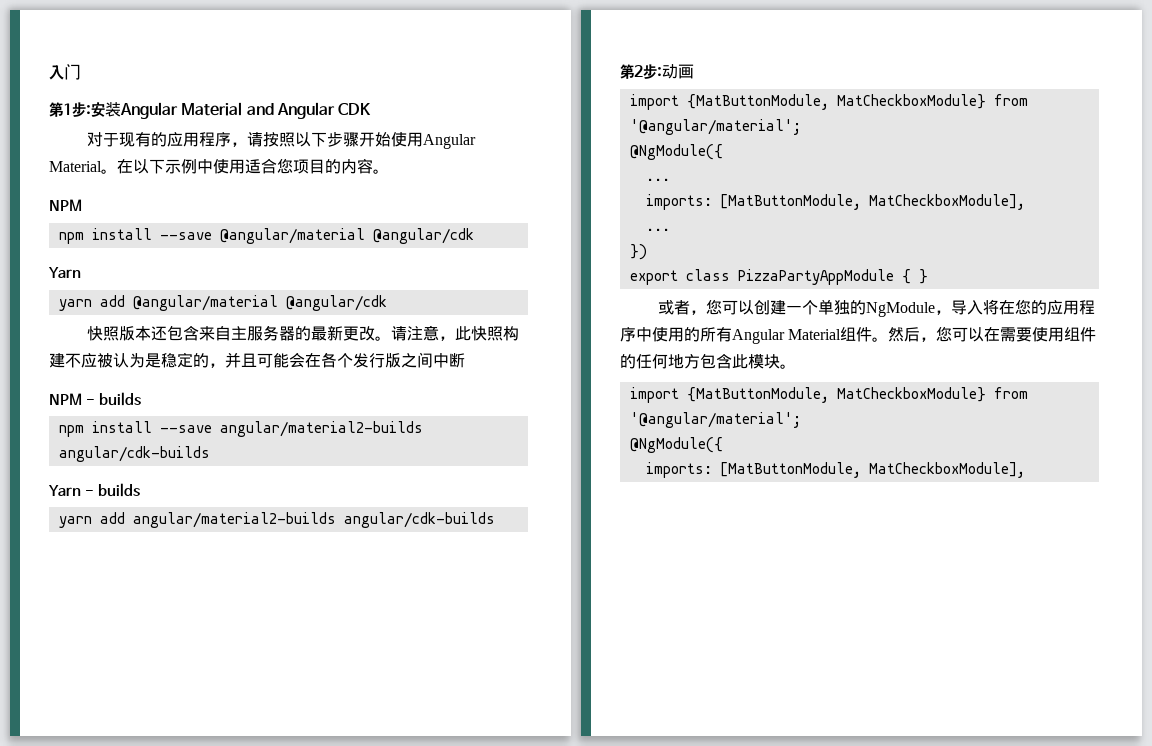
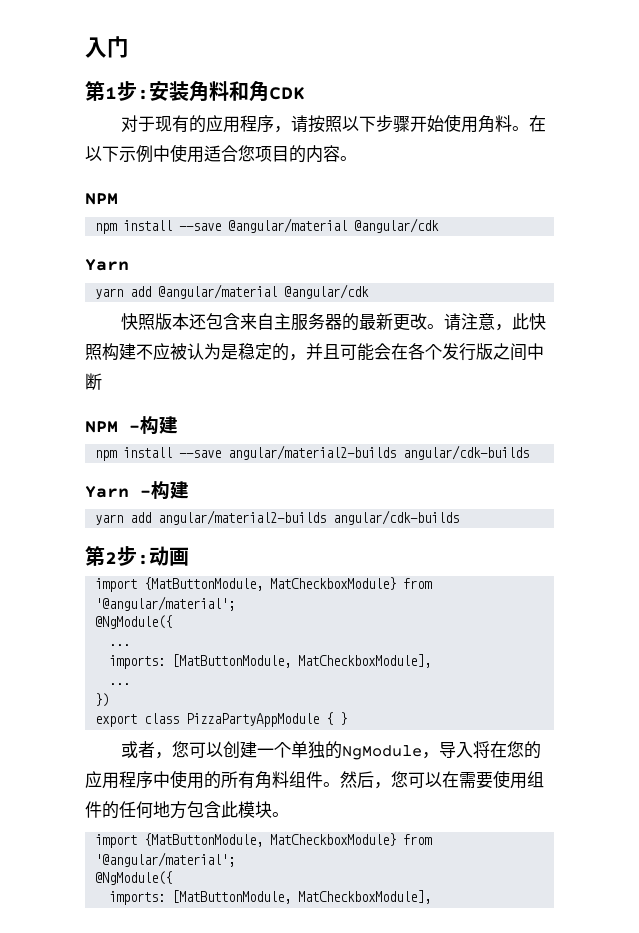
- 第1步:安装Angular Material and Angular CDK
+ 第1步:安装角料和角CDK
- 对于现有的应用程序，请按照以下步骤开始使用Angular Material。
+ 对于现有的应用程序，请按照以下步骤开始使用角料。
- NPM - builds
+ NPM -构建
- Yarn - builds
+ Yarn -构建
- 或者，您可以创建一个单独的NgModule，导入将在您的应用程序中使用的所有Angular Material组件。
+ 或者，您可以创建一个单独的NgModule，导入将在您的应用程序中使用的所有角料组件。

